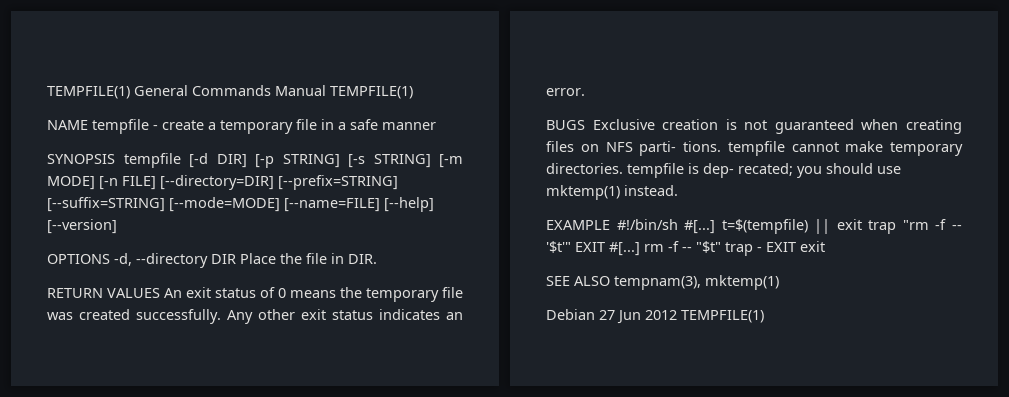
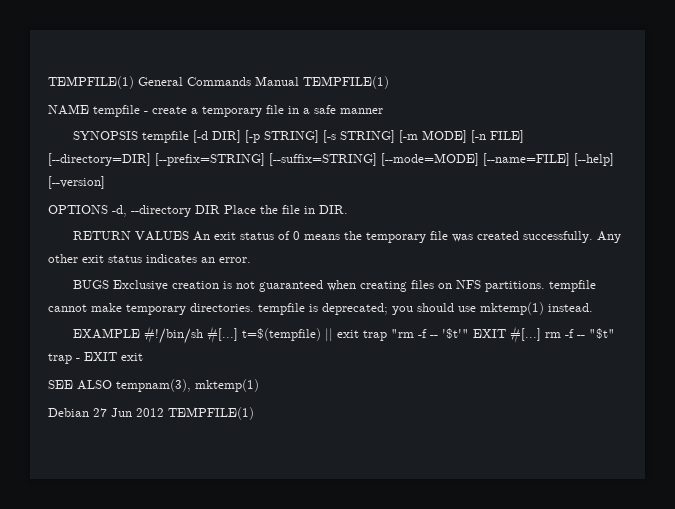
- BUGS Exclusive creation is not guaranteed when creating files on NFS parti‐ tions. tempfile cannot make temporary directories. tempfile is dep‐ recated; you should use mktemp(1) instead.
+ BUGS Exclusive creation is not guaranteed when creating files on NFS partitions. tempfile cannot make temporary directories. tempfile is deprecated; you should use mktemp(1) instead.

